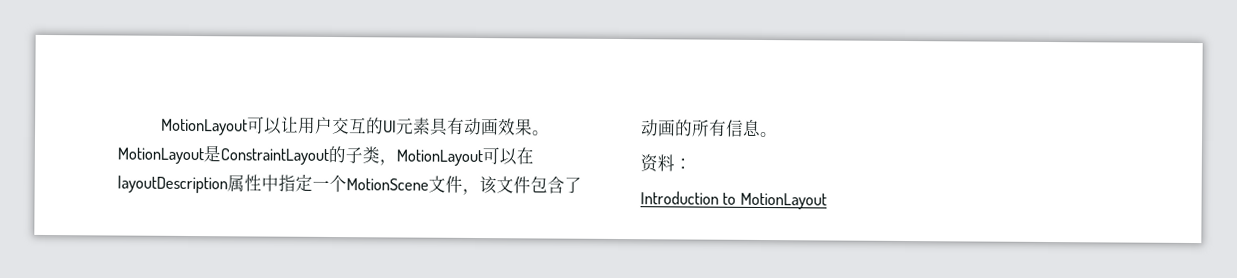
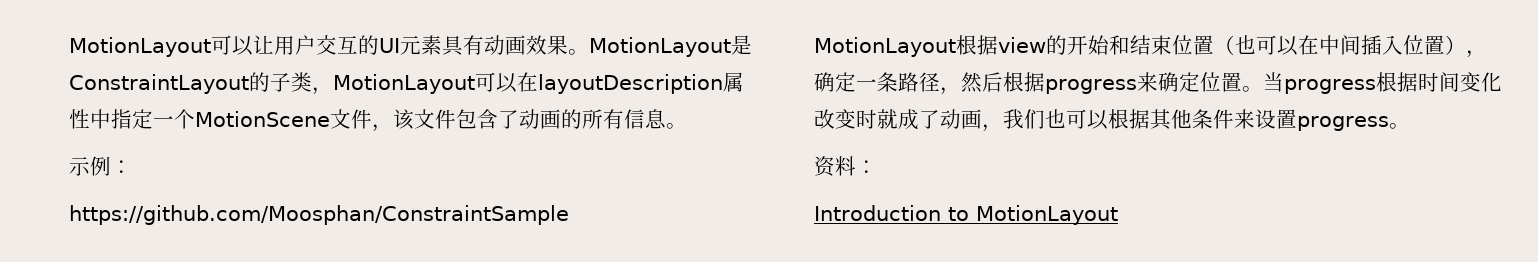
+ 示例：
+ https://github.com/Moosphan/ConstraintSample
+ MotionLayout根据view的开始和结束位置（也可以在中间插入位置），确定一条路径，然后根据progress来确定位置。当progress根据时间变化改变时就成了动画，我们也可以根据其他条件来设置progress。

